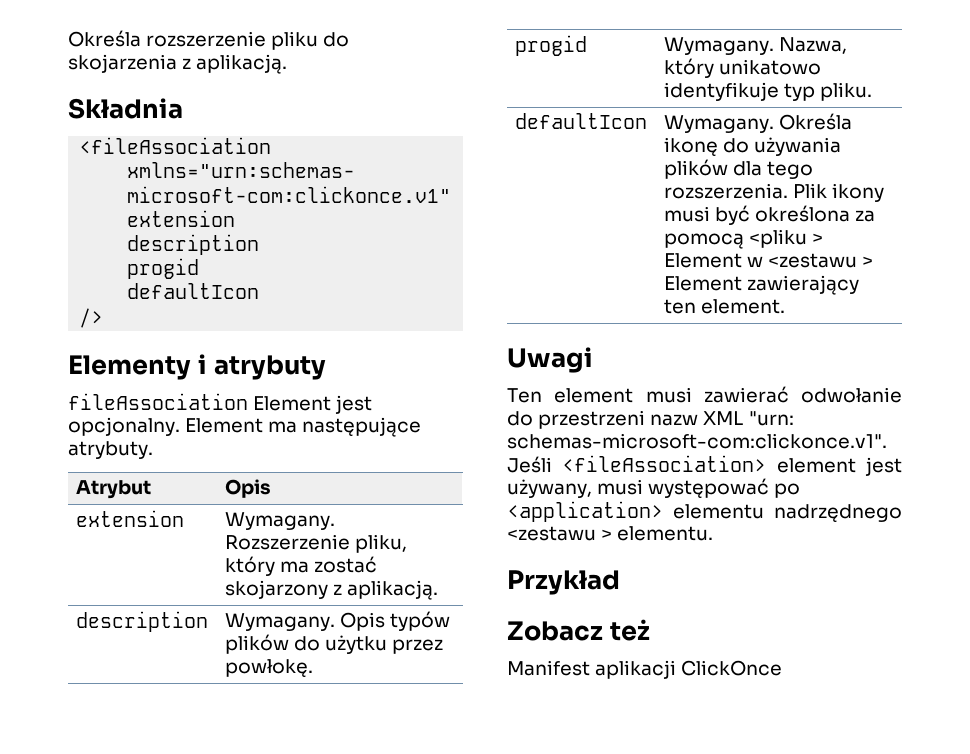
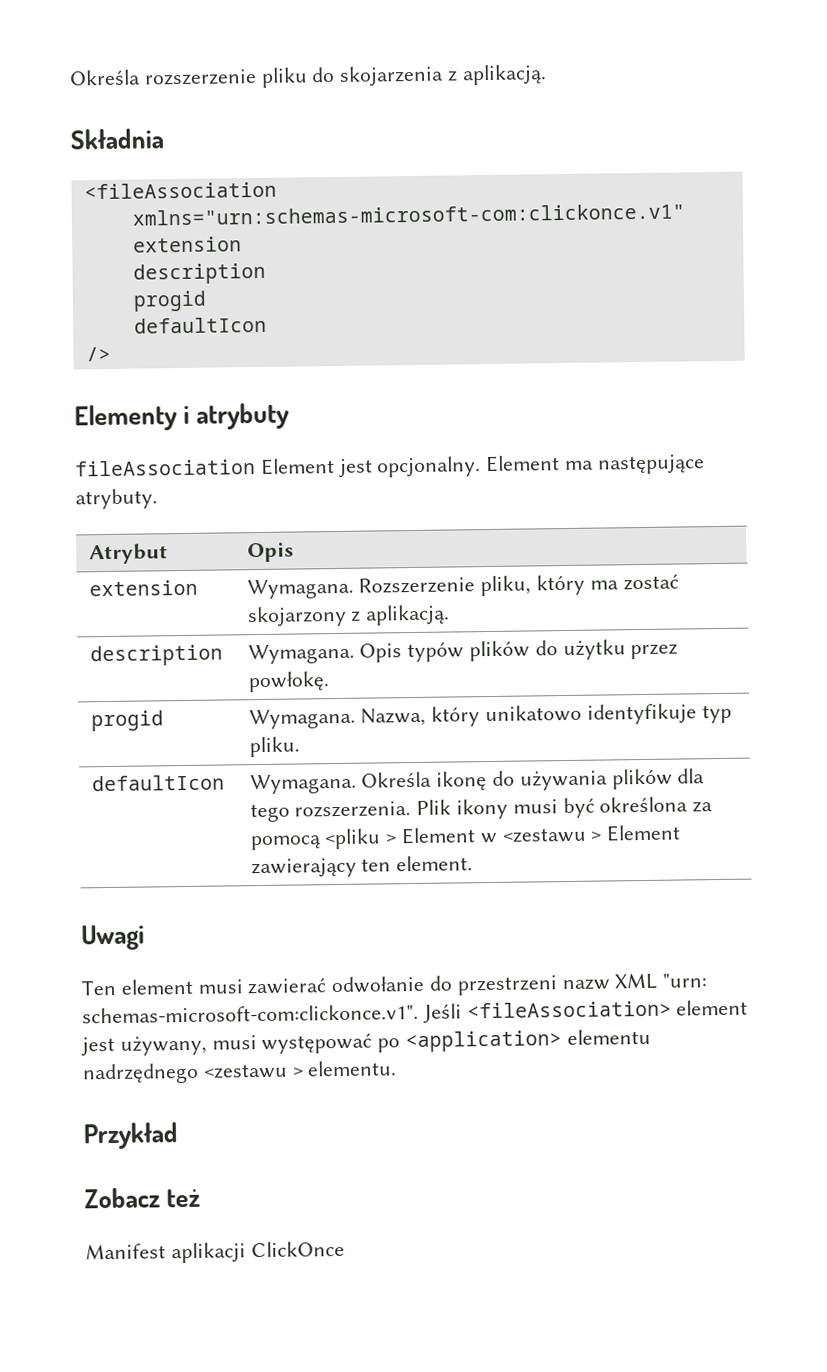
- extension | Wymagany. Rozszerzenie pliku, który ma zostać skojarzony z aplikacją.
+ extension | Wymagana. Rozszerzenie pliku, który ma zostać skojarzony z aplikacją.
- description | Wymagany. Opis typów plików do użytku przez powłokę.
+ description | Wymagana. Opis typów plików do użytku przez powłokę.
- progid | Wymagany. Nazwa, który unikatowo identyfikuje typ pliku.
+ progid | Wymagana. Nazwa, który unikatowo identyfikuje typ pliku.
- defaultIcon | Wymagany. Określa ikonę do używania plików dla tego rozszerzenia. Plik ikony musi być określona za pomocą <pliku > Element w <zestawu > Element zawierający ten element.
+ defaultIcon | Wymagana. Określa ikonę do używania plików dla tego rozszerzenia. Plik ikony musi być określona za pomocą <pliku > Element w <zestawu > Element zawierający ten element.

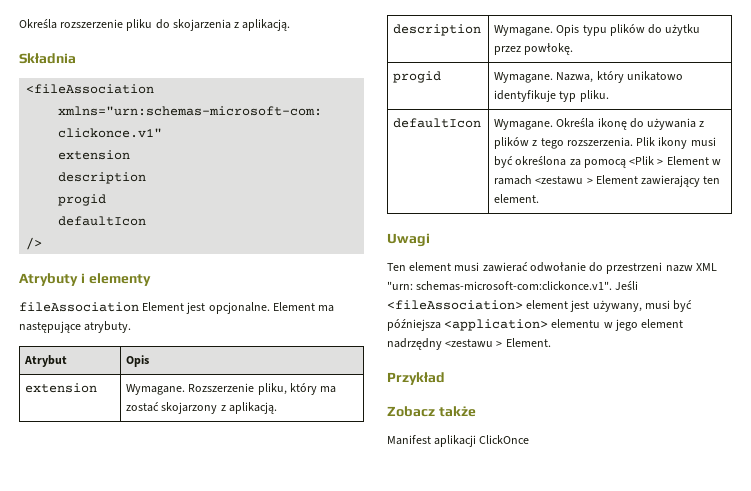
- Elementy i atrybuty
+ Atrybuty i elementy
- fileAssociation Element jest opcjonalny.
+ fileAssociation Element jest opcjonalne.
- extension | Wymagana. Rozszerzenie pliku, który ma zostać skojarzony z aplikacją.
+ extension | Wymagane. Rozszerzenie pliku, który ma zostać skojarzony z aplikacją.
- description | Wymagana. Opis typów plików do użytku przez powłokę.
+ description | Wymagane. Opis typu plików do użytku przez powłokę.
- progid | Wymagana. Nazwa, który unikatowo identyfikuje typ pliku.
+ progid | Wymagane. Nazwa, który unikatowo identyfikuje typ pliku.
- defaultIcon | Wymagana. Określa ikonę do używania plików dla tego rozszerzenia. Plik ikony musi być określona za pomocą <pliku > Element w <zestawu > Element zawierający ten element.
+ defaultIcon | Wymagane. Określa ikonę do używania z plików z tego rozszerzenia. Plik ikony musi być określona za pomocą <Plik > Element w ramach <zestawu > Element zawierający ten element.
- Ten element musi zawierać odwołanie do przestrzeni nazw XML "urn: schemas-microsoft-com:clickonce.v1". Jeśli <fileAssociation> element jest używany, musi występować po <application> elementu nadrzędnego <zestawu > elementu.
+ Ten element musi zawierać odwołanie do przestrzeni nazw XML "urn: schemas-microsoft-com:clickonce.v1". Jeśli <fileAssociation> element jest używany, musi być późniejsza <application> elementu w jego element nadrzędny <zestawu > Element.
- Zobacz też
+ Zobacz także

